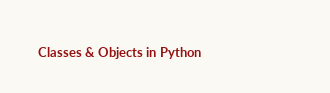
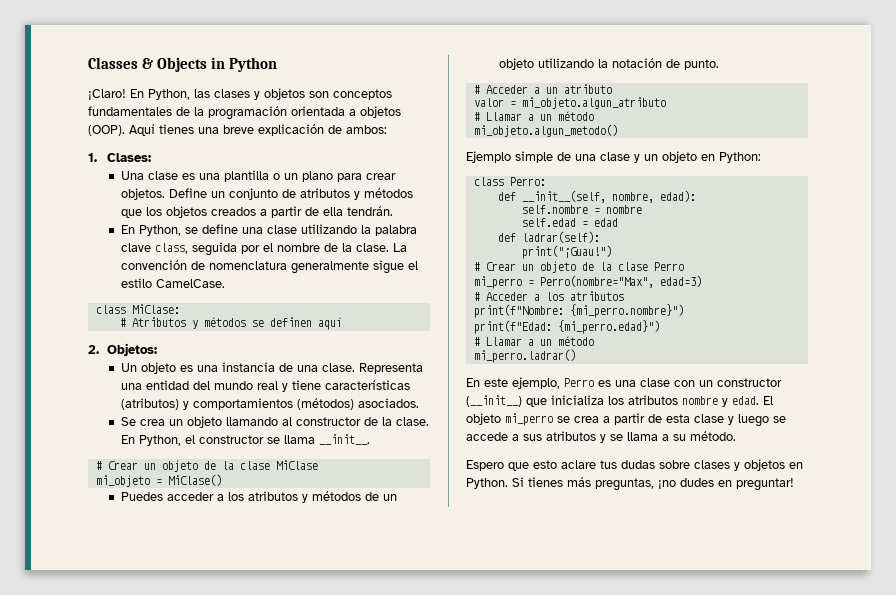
+ ¡Claro! En Python, las clases y objetos son conceptos fundamentales de la programación orientada a objetos (OOP). Aquí tienes una breve explicación de ambos:
+ 1. Clases:
+ Una clase es una plantilla o un plano para crear objetos. Define un conjunto de atributos y métodos que los objetos creados a partir de ella tendrán.
+ En Python, se define una clase utilizando la palabra clave class, seguida por el nombre de la clase. La convención de nomenclatura generalmente sigue el estilo CamelCase.
+ class MiClase:
+ # Atributos y métodos se definen aquí
+ 2. Objetos:
+ Un objeto es una instancia de una clase. Representa una entidad del mundo real y tiene características (atributos) y comportamientos (métodos) asociados.
+ Se crea un objeto llamando al constructor de la clase. En Python, el constructor se llama __init__.
+ # Crear un objeto de la clase MiClase
+ mi_objeto = MiClase()
+ Puedes acceder a los atributos y métodos de un objeto utilizando la notación de punto.
+ # Acceder a un atributo
+ valor = mi_objeto.algun_atributo
+ # Llamar a un método
+ mi_objeto.algun_metodo()
+ Ejemplo simple de una clase y un objeto en Python:
+ class Perro:
+ def __init__(self, nombre, edad):
+ self.nombre = nombre
+ self.edad = edad
+ def ladrar(self):
+ print("¡Guau!")
+ # Crear un objeto de la clase Perro
+ mi_perro = Perro(nombre="Max", edad=3)
+ # Acceder a los atributos
+ print(f"Nombre: {mi_perro.nombre}")
+ print(f"Edad: {mi_perro.edad}")
+ # Llamar a un método
+ mi_perro.ladrar()
+ En este ejemplo, Perro es una clase con un constructor (__init__) que inicializa los atributos nombre y edad. El objeto mi_perro se crea a partir de esta clase y luego se accede a sus atributos y se llama a su método.
+ Espero que esto aclare tus dudas sobre clases y objetos en Python. Si tienes más preguntas, ¡no dudes en preguntar!

